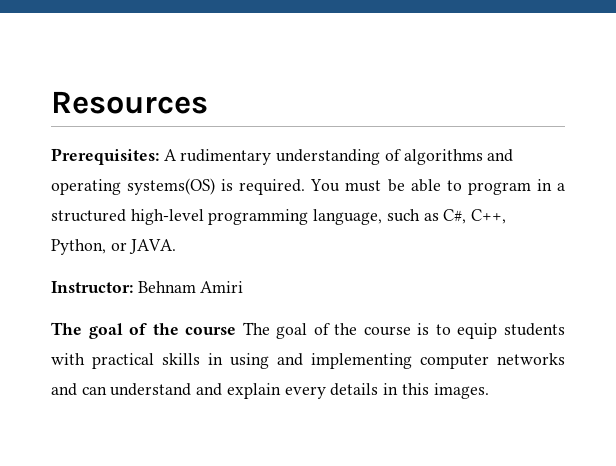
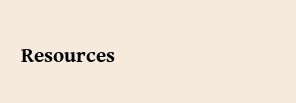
- Prerequisites: A rudimentary understanding of algorithms and operating systems(OS) is required. You must be able to program in a structured high-level programming language, such as C#, C++, Python, or JAVA.
- Instructor: Behnam Amiri
- The goal of the course The goal of the course is to equip students with practical skills in using and implementing computer networks and can understand and explain every details in this images.

